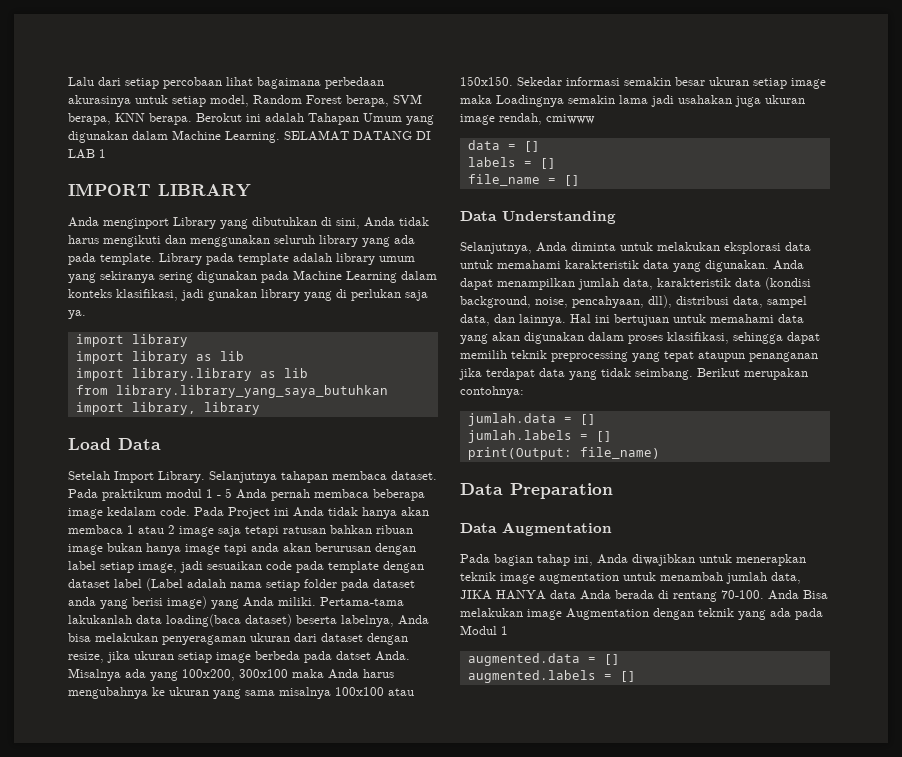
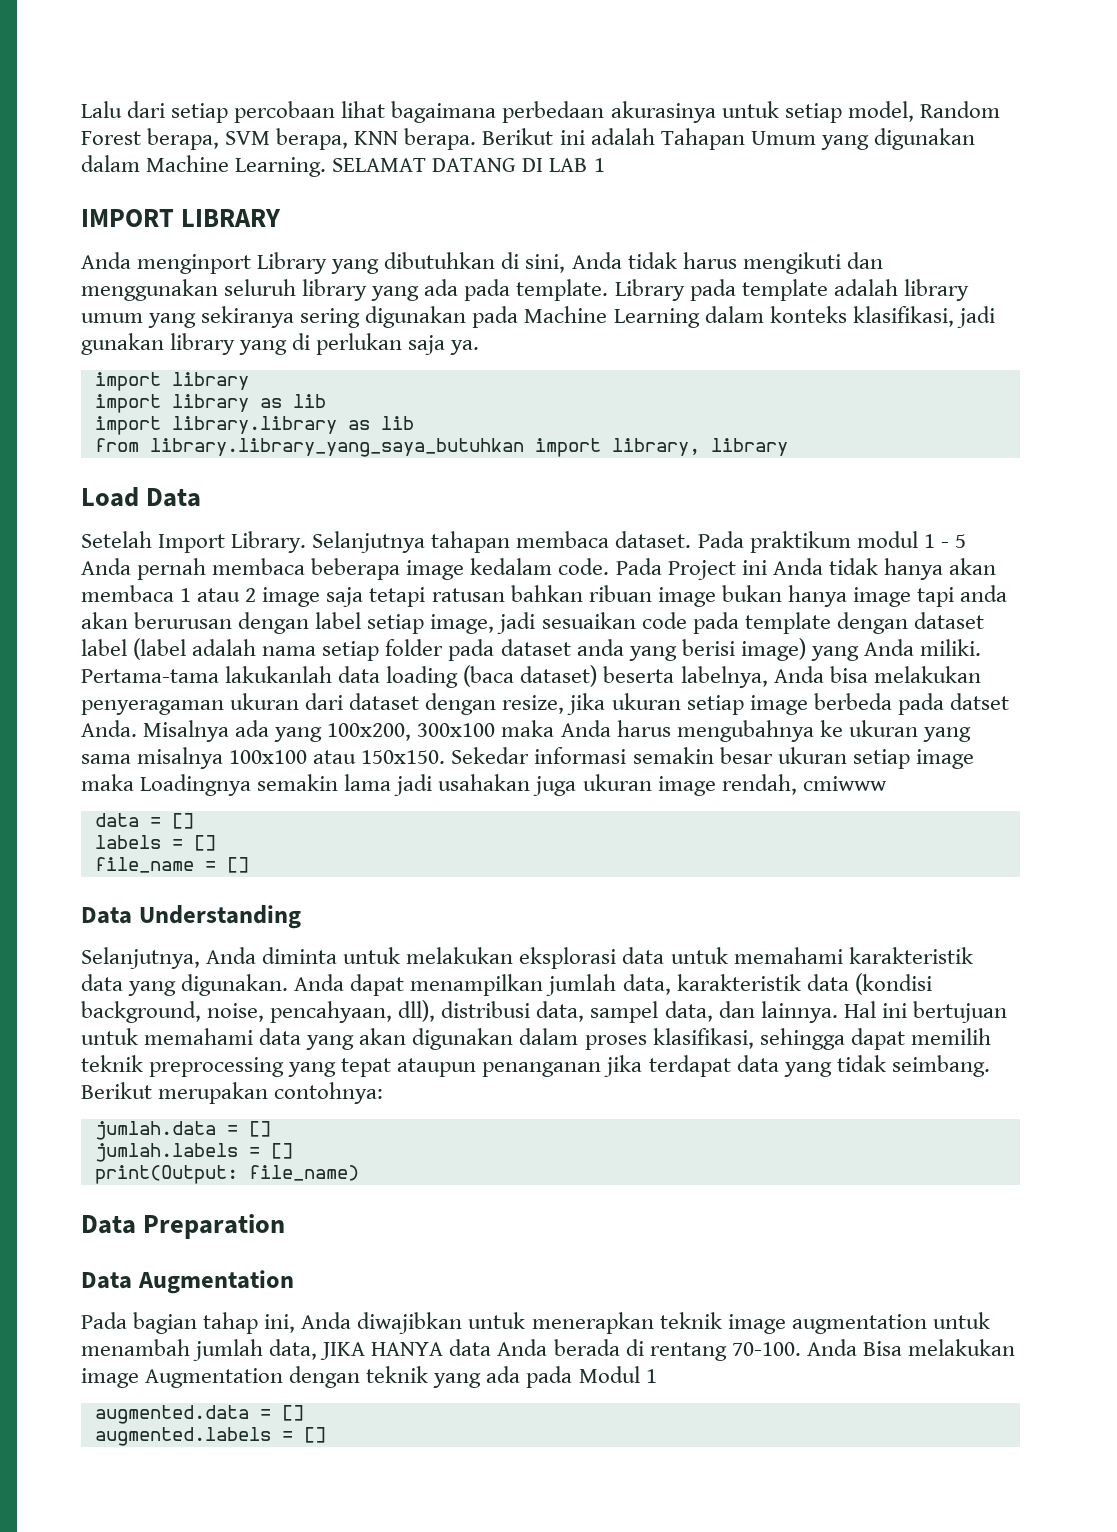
- Berokut ini adalah Tahapan Umum yang digunakan dalam Machine Learning.
+ Berikut ini adalah Tahapan Umum yang digunakan dalam Machine Learning.
- Pada Project ini Anda tidak hanya akan membaca 1 atau 2 image saja tetapi ratusan bahkan ribuan image bukan hanya image tapi anda akan berurusan dengan label setiap image, jadi sesuaikan code pada template dengan dataset label (Label adalah nama setiap folder pada dataset anda yang berisi image) yang Anda miliki.
+ Pada Project ini Anda tidak hanya akan membaca 1 atau 2 image saja tetapi ratusan bahkan ribuan image bukan hanya image tapi anda akan berurusan dengan label setiap image, jadi sesuaikan code pada template dengan dataset label (label adalah nama setiap folder pada dataset anda yang berisi image) yang Anda miliki.
- Pertama-tama lakukanlah data loading(baca dataset) beserta labelnya, Anda bisa melakukan penyeragaman ukuran dari dataset dengan resize, jika ukuran setiap image berbeda pada datset Anda.
+ Pertama-tama lakukanlah data loading (baca dataset) beserta labelnya, Anda bisa melakukan penyeragaman ukuran dari dataset dengan resize, jika ukuran setiap image berbeda pada datset Anda.

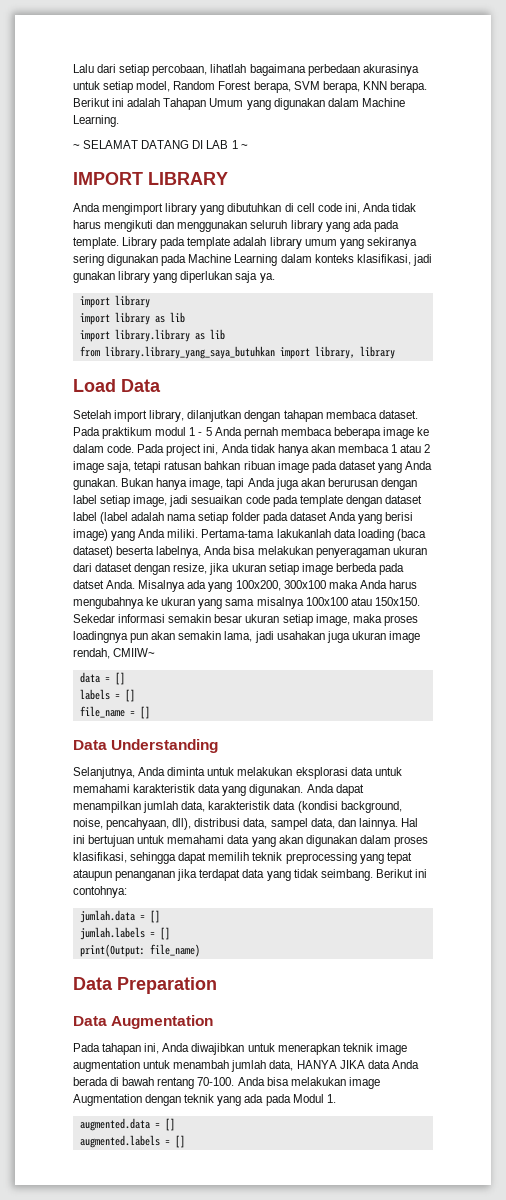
- Lalu dari setiap percobaan lihat bagaimana perbedaan akurasinya untuk setiap model, Random Forest berapa, SVM berapa, KNN berapa.
+ Lalu dari setiap percobaan, lihatlah bagaimana perbedaan akurasinya untuk setiap model, Random Forest berapa, SVM berapa, KNN berapa.
- Berikut ini adalah Tahapan Umum yang digunakan dalam Machine Learning. SELAMAT DATANG DI LAB 1
+ Berikut ini adalah Tahapan Umum yang digunakan dalam Machine Learning.
+ ~ SELAMAT DATANG DI LAB 1 ~
- Anda menginport Library yang dibutuhkan di sini, Anda tidak harus mengikuti dan menggunakan seluruh library yang ada pada template.
+ Anda mengimport library yang dibutuhkan di cell code ini, Anda tidak harus mengikuti dan menggunakan seluruh library yang ada pada template.
- Library pada template adalah library umum yang sekiranya sering digunakan pada Machine Learning dalam konteks klasifikasi, jadi gunakan library yang di perlukan saja ya.
+ Library pada template adalah library umum yang sekiranya sering digunakan pada Machine Learning dalam konteks klasifikasi, jadi gunakan library yang diperlukan saja ya.
- Setelah Import Library. Selanjutnya tahapan membaca dataset.
+ Setelah import library, dilanjutkan dengan tahapan membaca dataset.
- Pada praktikum modul 1 - 5 Anda pernah membaca beberapa image kedalam code. Pada Project ini Anda tidak hanya akan membaca 1 atau 2 image saja tetapi ratusan bahkan ribuan image bukan hanya image tapi anda akan berurusan dengan label setiap image, jadi sesuaikan code pada template dengan dataset label (label adalah nama setiap folder pada dataset anda yang berisi image) yang Anda miliki.
+ Pada praktikum modul 1 - 5 Anda pernah membaca beberapa image ke dalam code. Pada project ini, Anda tidak hanya akan membaca 1 atau 2 image saja, tetapi ratusan bahkan ribuan image pada dataset yang Anda gunakan. Bukan hanya image, tapi Anda juga akan berurusan dengan label setiap image, jadi sesuaikan code pada template dengan dataset label (label adalah nama setiap folder pada dataset Anda yang berisi image) yang Anda miliki.
- Sekedar informasi semakin besar ukuran setiap image maka Loadingnya semakin lama jadi usahakan juga ukuran image rendah, cmiwww
+ Sekedar informasi semakin besar ukuran setiap image, maka proses loadingnya pun akan semakin lama, jadi usahakan juga ukuran image rendah, CMIIW~
- Berikut merupakan contohnya:
+ Berikut ini contohnya:
- Pada bagian tahap ini, Anda diwajibkan untuk menerapkan teknik image augmentation untuk menambah jumlah data, JIKA HANYA data Anda berada di rentang 70-100.
+ Pada tahapan ini, Anda diwajibkan untuk menerapkan teknik image augmentation untuk menambah jumlah data, HANYA JIKA data Anda berada di bawah rentang 70-100.
- Anda Bisa melakukan image Augmentation dengan teknik yang ada pada Modul 1
+ Anda bisa melakukan image Augmentation dengan teknik yang ada pada Modul 1.

